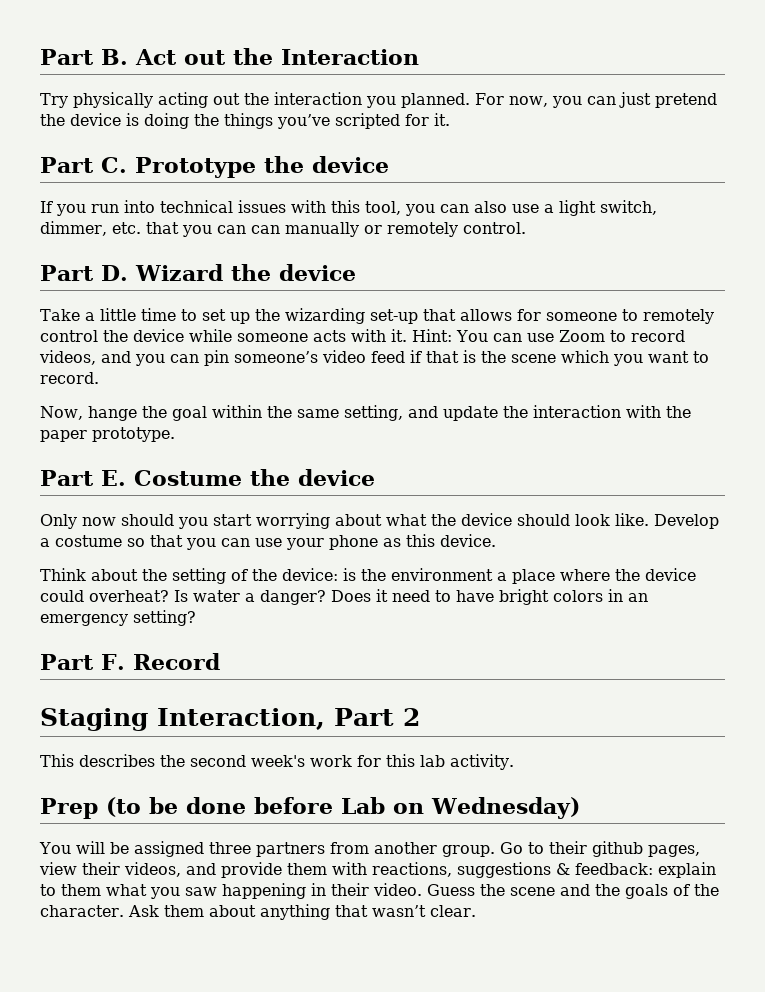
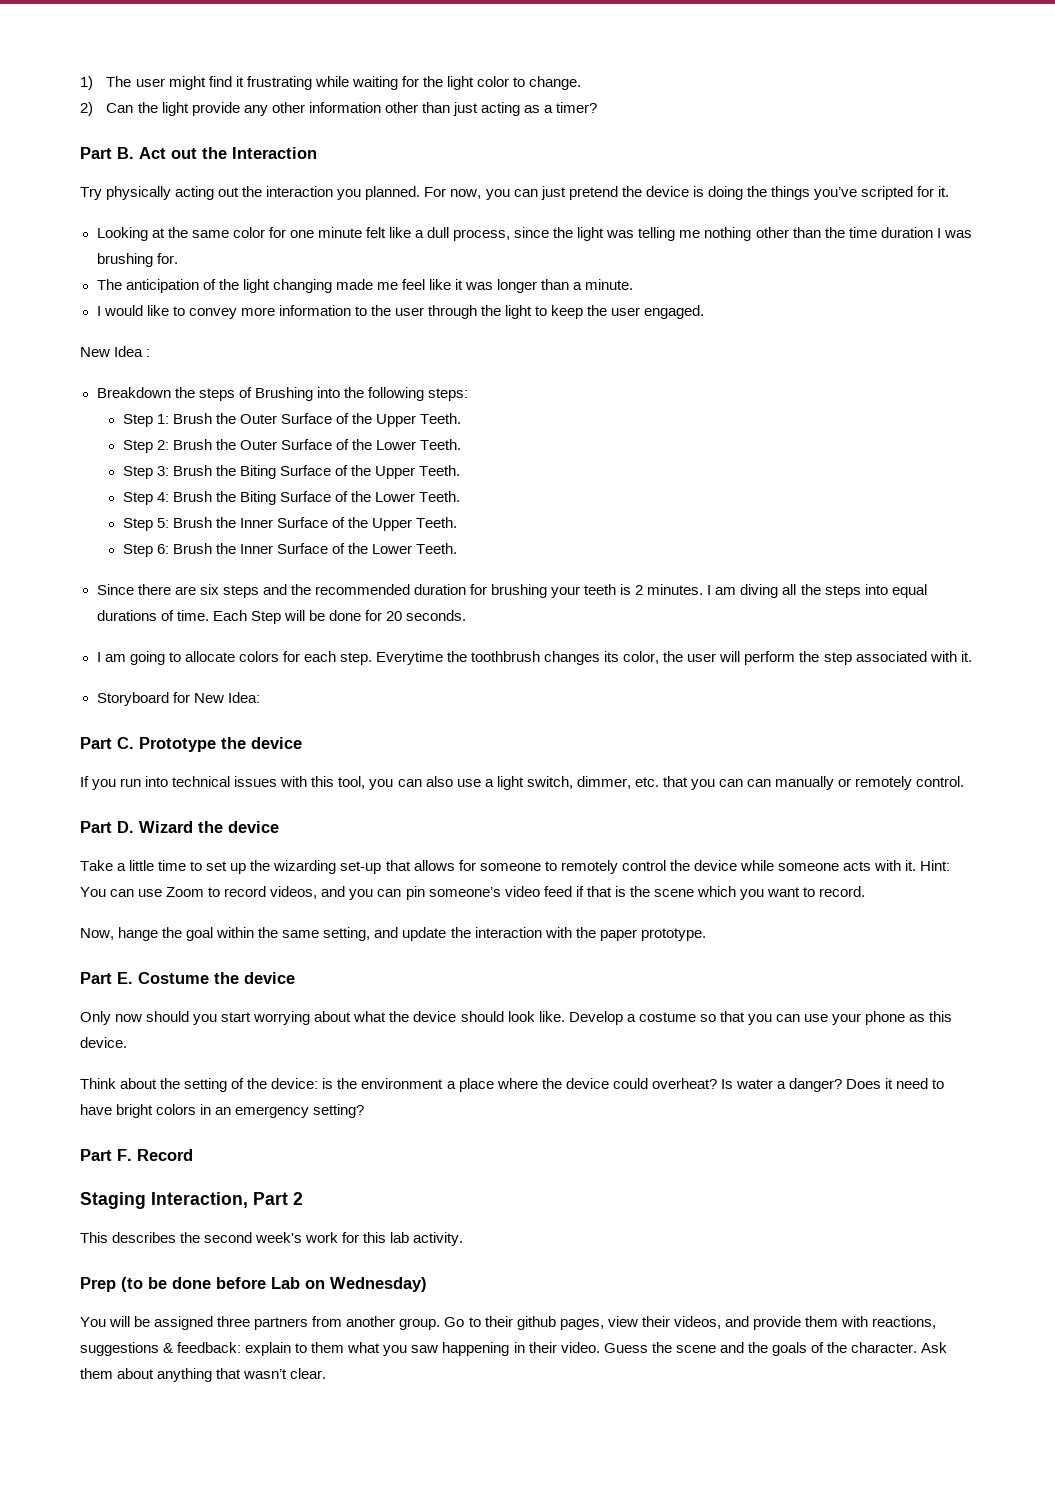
+ 1) The user might find it frustrating while waiting for the light color to change.
+ 2) Can the light provide any other information other than just acting as a timer?
+ Looking at the same color for one minute felt like a dull process, since the light was telling me nothing other than the time duration I was brushing for.
+ The anticipation of the light changing made me feel like it was longer than a minute.
+ I would like to convey more information to the user through the light to keep the user engaged.
+ New Idea :
+ Breakdown the steps of Brushing into the following steps:
+ Step 1: Brush the Outer Surface of the Upper Teeth.
+ Step 2: Brush the Outer Surface of the Lower Teeth.
+ Step 3: Brush the Biting Surface of the Upper Teeth.
+ Step 4: Brush the Biting Surface of the Lower Teeth.
+ Step 5: Brush the Inner Surface of the Upper Teeth.
+ Step 6: Brush the Inner Surface of the Lower Teeth.
+ Since there are six steps and the recommended duration for brushing your teeth is 2 minutes. I am diving all the steps into equal durations of time. Each Step will be done for 20 seconds.
+ I am going to allocate colors for each step. Everytime the toothbrush changes its color, the user will perform the step associated with it.
+ Storyboard for New Idea:

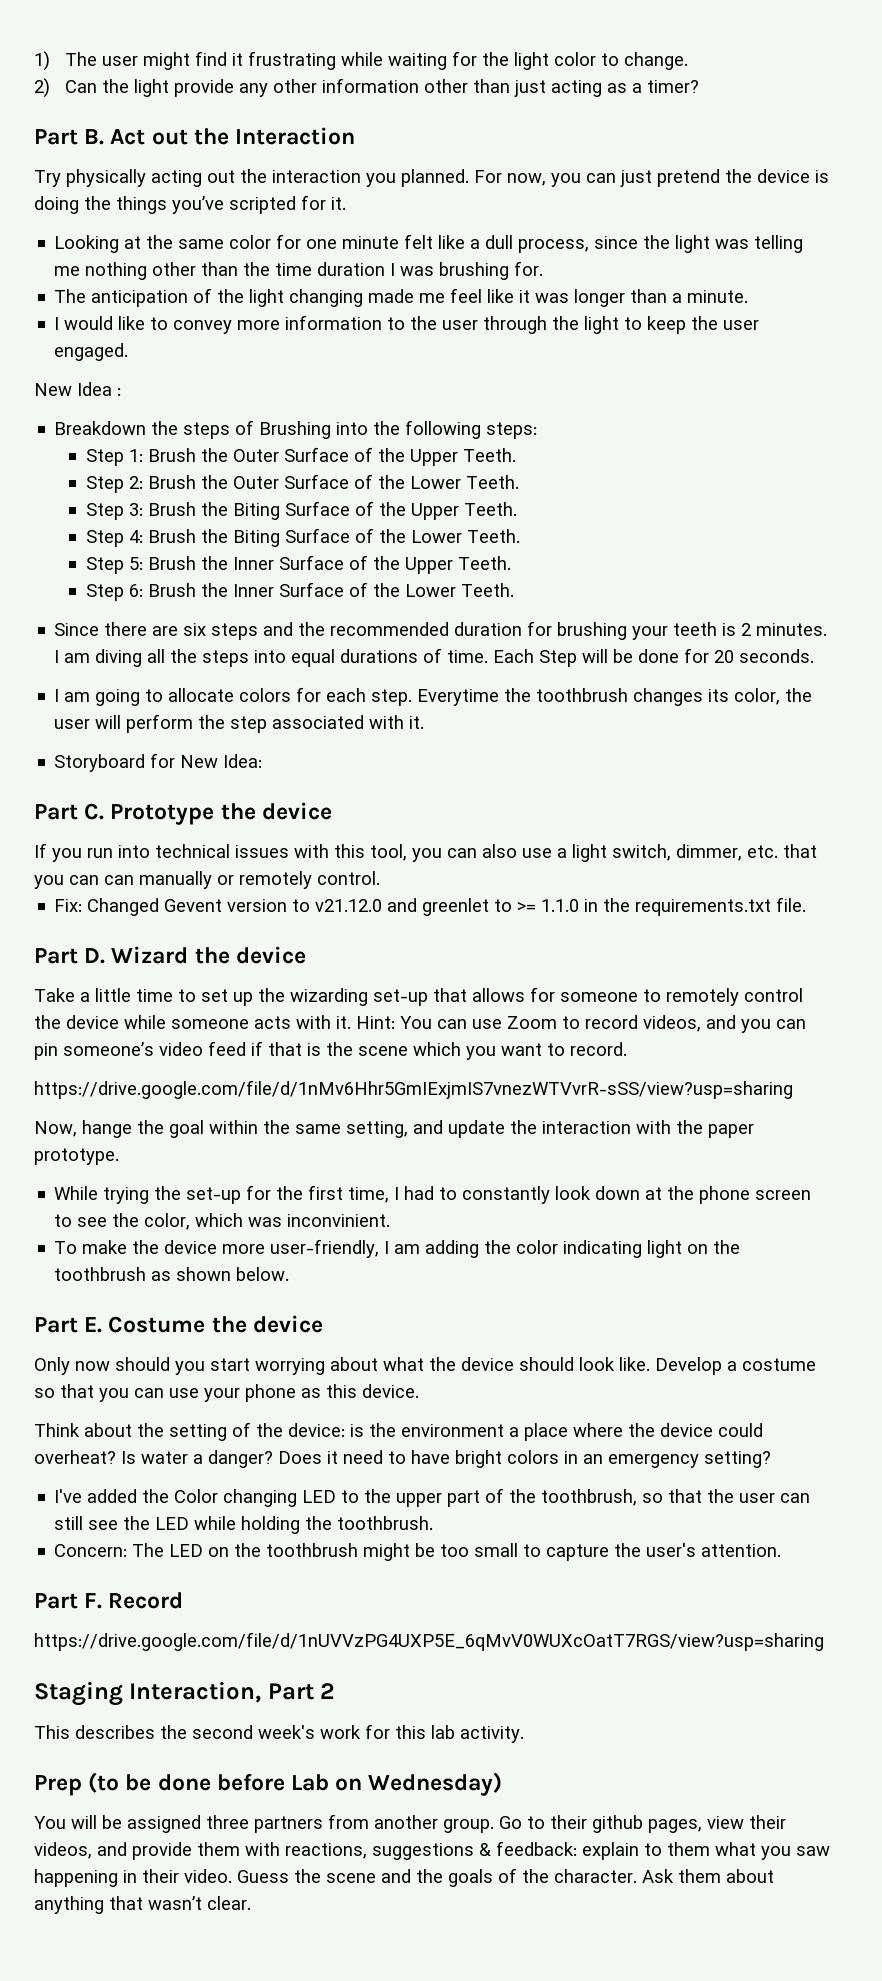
+ Fix: Changed Gevent version to v21.12.0 and greenlet to >= 1.1.0 in the requirements.txt file.
+ https://drive.google.com/file/d/1nMv6Hhr5GmIExjmIS7vnezWTVvrR-sSS/view?usp=sharing
+ While trying the set-up for the first time, I had to constantly look down at the phone screen to see the color, which was inconvinient.
+ To make the device more user-friendly, I am adding the color indicating light on the toothbrush as shown below.
+ I've added the Color changing LED to the upper part of the toothbrush, so that the user can still see the LED while holding the toothbrush.
+ Concern: The LED on the toothbrush might be too small to capture the user's attention.
+ https://drive.google.com/file/d/1nUVVzPG4UXP5E_6qMvV0WUXcOatT7RGS/view?usp=sharing

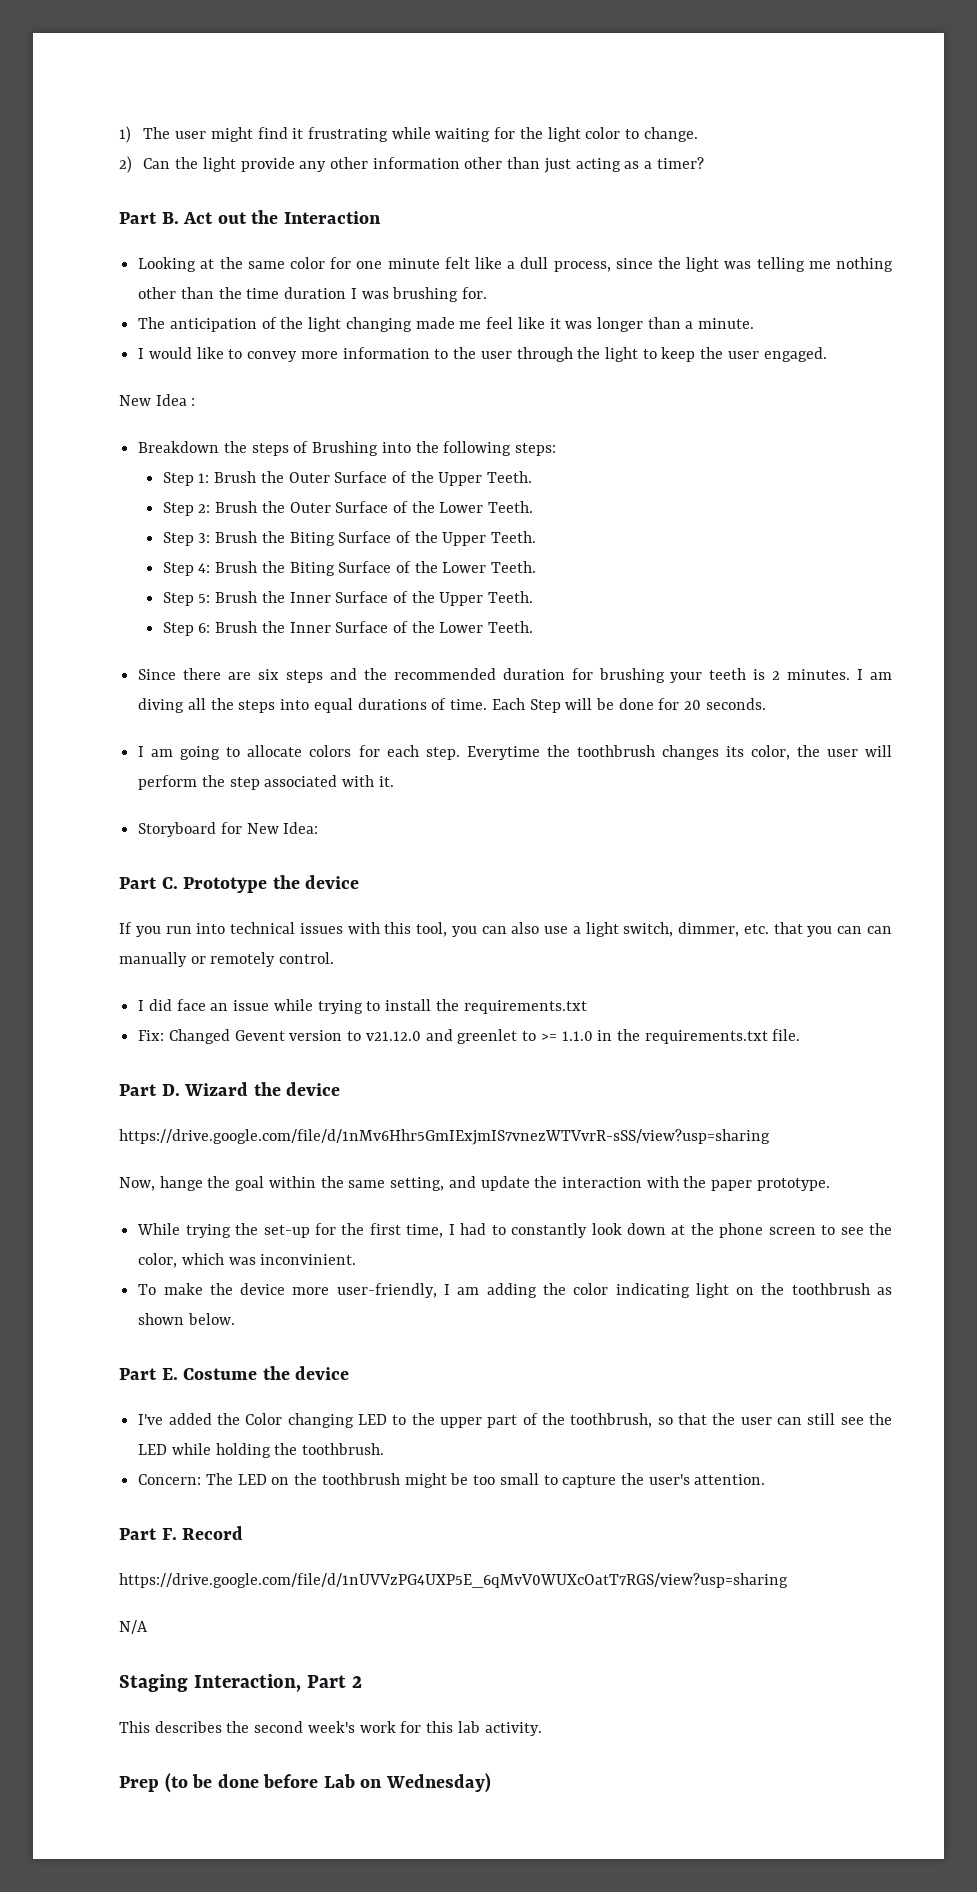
- Try physically acting out the interaction you planned. For now, you can just pretend the device is doing the things you’ve scripted for it.
+ I did face an issue while trying to install the requirements.txt
- Take a little time to set up the wizarding set-up that allows for someone to remotely control the device while someone acts with it. Hint: You can use Zoom to record videos, and you can pin someone’s video feed if that is the scene which you want to record.
- Only now should you start worrying about what the device should look like. Develop a costume so that you can use your phone as this device.
- Think about the setting of the device: is the environment a place where the device could overheat? Is water a danger? Does it need to have bright colors in an emergency setting?
+ N/A
- You will be assigned three partners from another group. Go to their github pages, view their videos, and provide them with reactions, suggestions & feedback: explain to them what you saw happening in their video. Guess the scene and the goals of the character. Ask them about anything that wasn’t clear.

